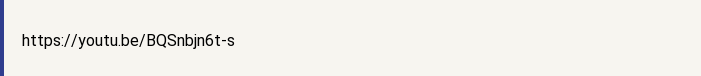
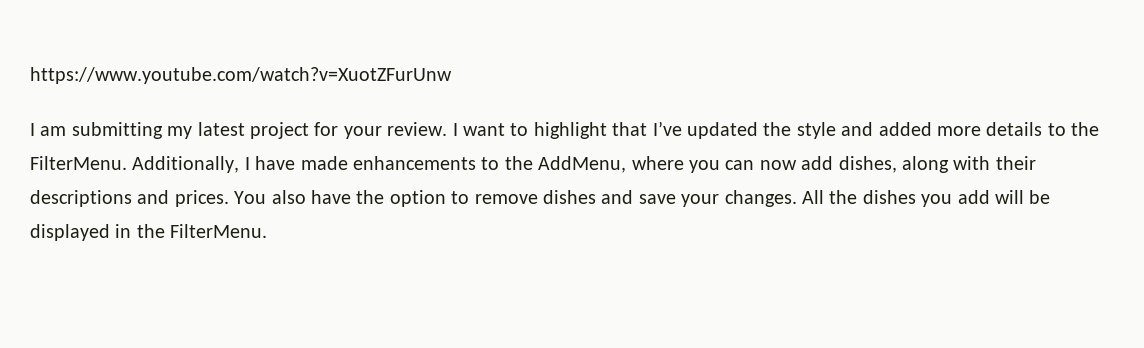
- https://youtu.be/BQSnbjn6t-s
+ https://www.youtube.com/watch?v=XuotZFurUnw
+ I am submitting my latest project for your review. I want to highlight that I’ve updated the style and added more details to the FilterMenu. Additionally, I have made enhancements to the AddMenu, where you can now add dishes, along with their descriptions and prices. You also have the option to remove dishes and save your changes. All the dishes you add will be displayed in the FilterMenu.

